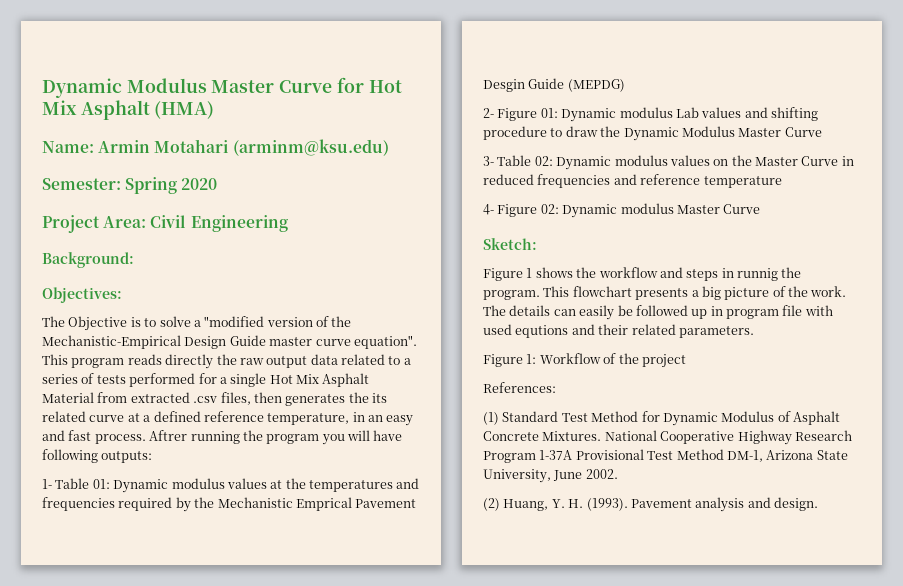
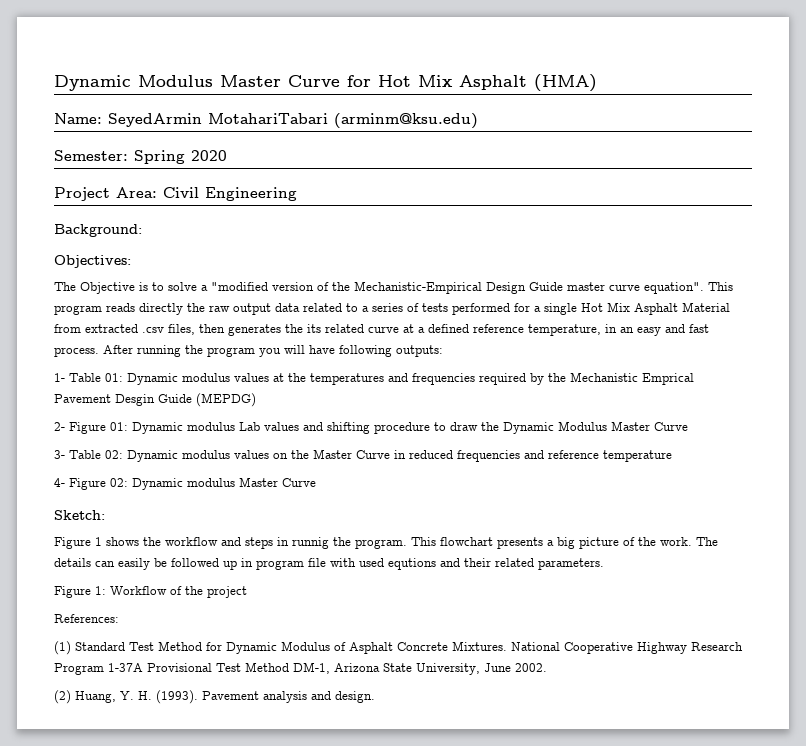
- Name: Armin Motahari (arminm@ksu.edu)
+ Name: SeyedArmin MotahariTabari (arminm@ksu.edu)
- Aftrer running the program you will have following outputs:
+ After running the program you will have following outputs:

